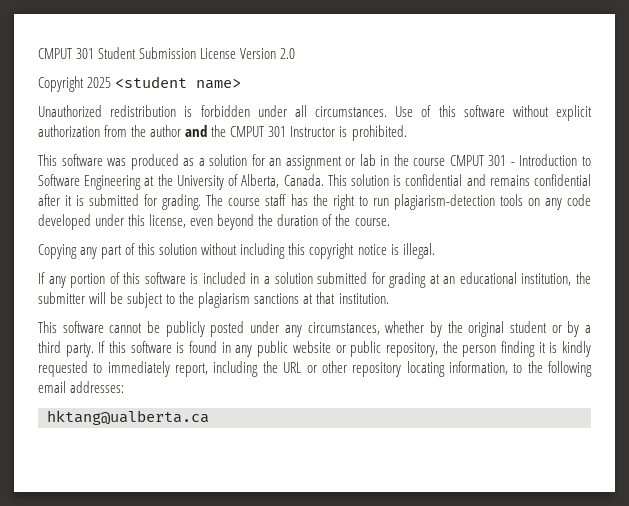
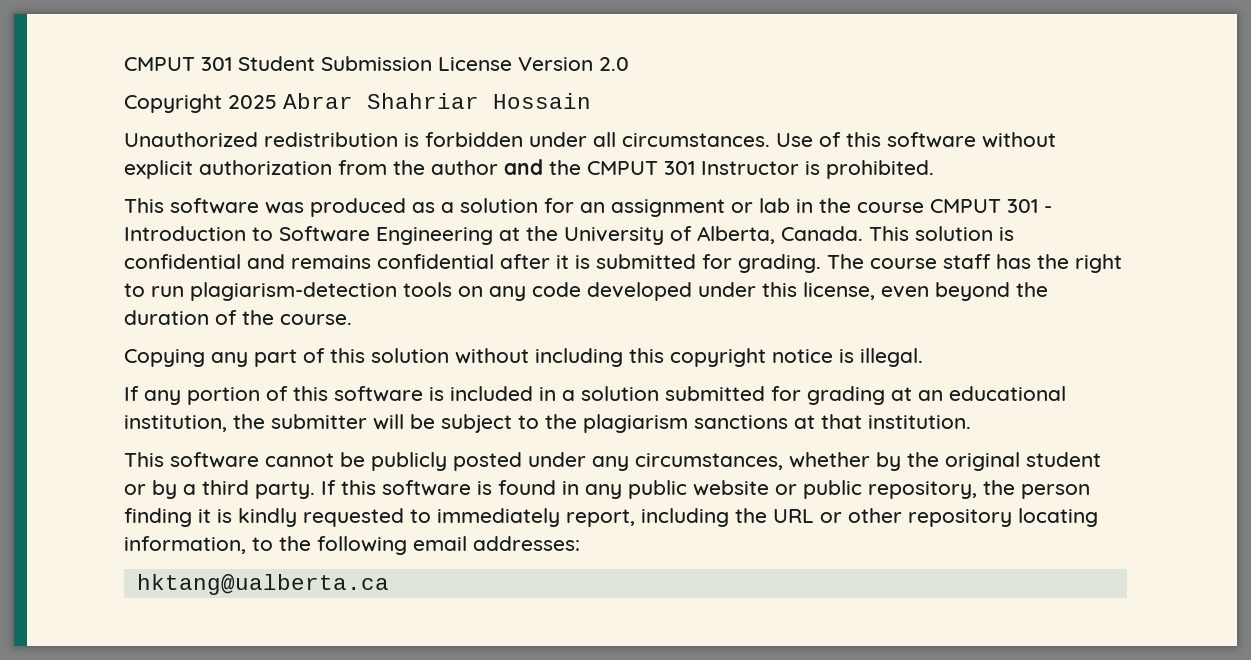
- Copyright 2025 <student name>
+ Copyright 2025 Abrar Shahriar Hossain

